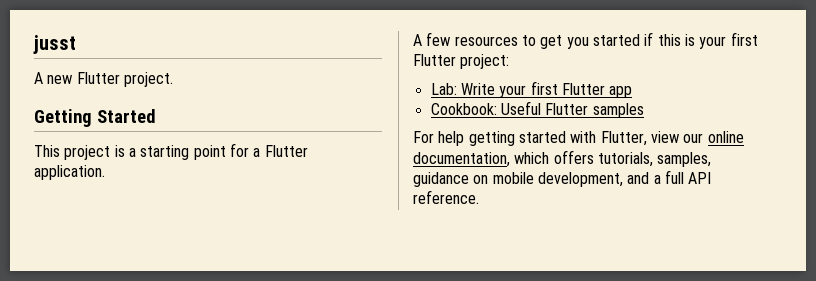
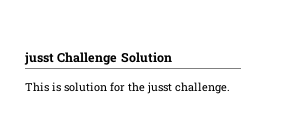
- jusst
- A new Flutter project.
- Getting Started
- This project is a starting point for a Flutter application.
- A few resources to get you started if this is your first Flutter project:
- Lab: Write your first Flutter app
- Cookbook: Useful Flutter samples
- For help getting started with Flutter, view our online documentation, which offers tutorials, samples, guidance on mobile development, and a full API reference.
+ jusst Challenge Solution
+ This is solution for the jusst challenge.

